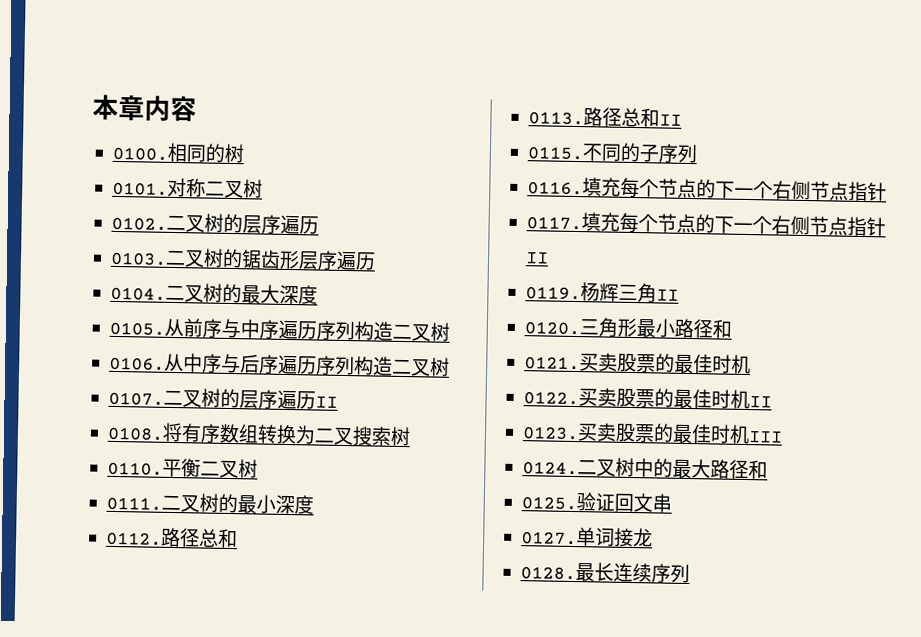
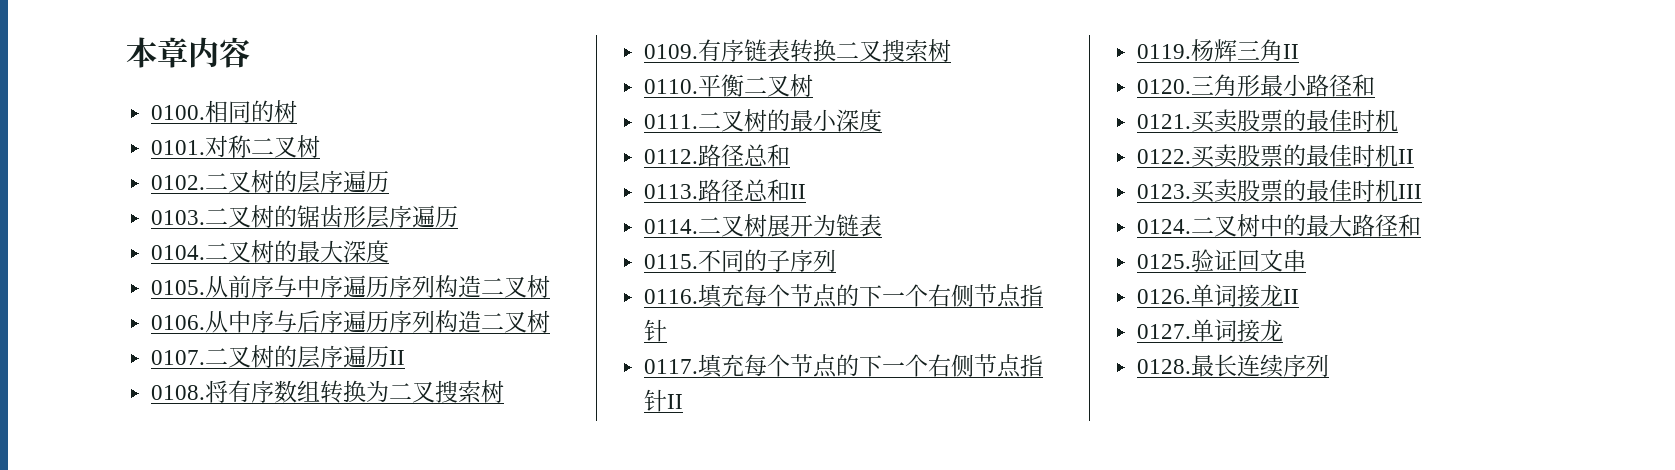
+ 0109.有序链表转换二叉搜索树
+ 0114.二叉树展开为链表
+ 0126.单词接龙II

